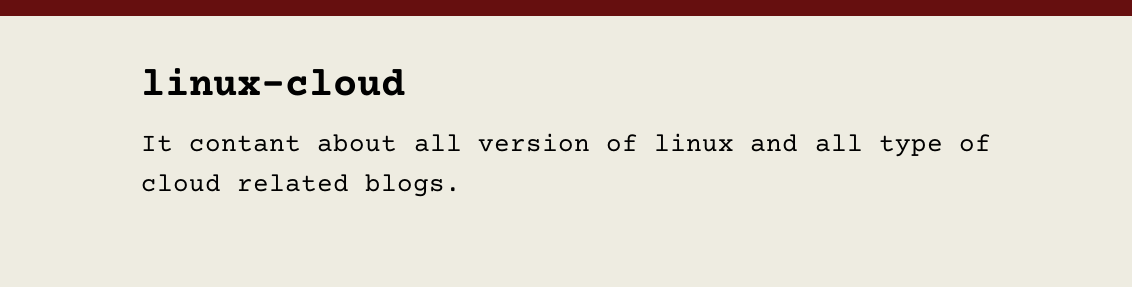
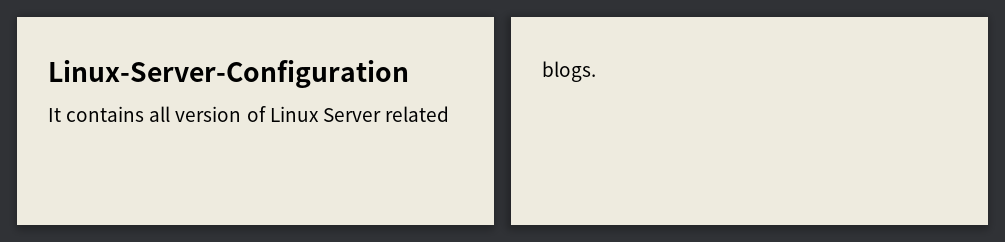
- linux-cloud
+ Linux-Server-Configuration
- It contant about all version of linux and all type of cloud related blogs.
+ It contains all version of Linux Server related blogs.

